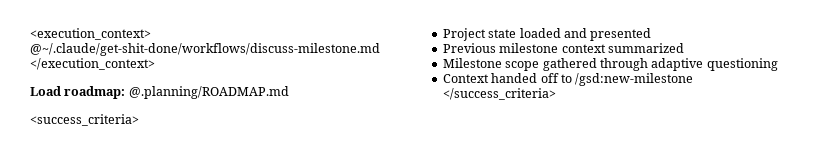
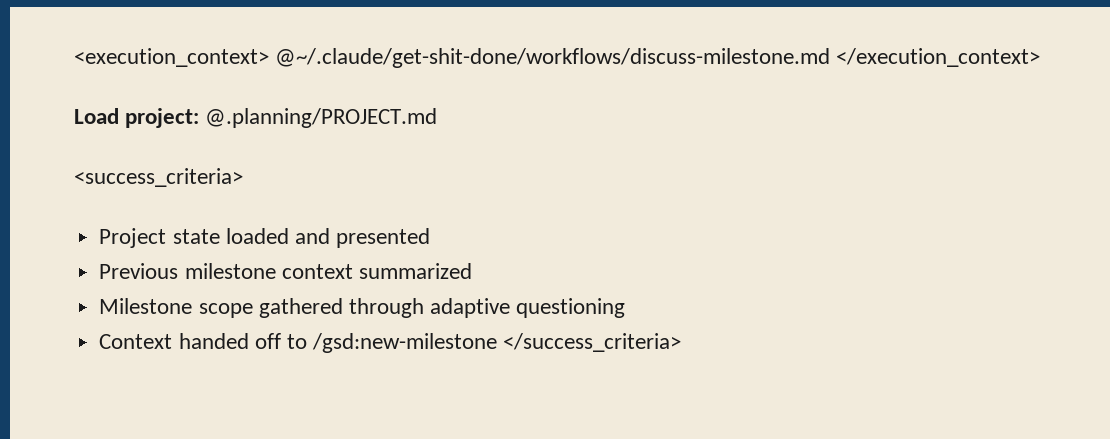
- Load roadmap: @.planning/ROADMAP.md
+ Load project: @.planning/PROJECT.md

